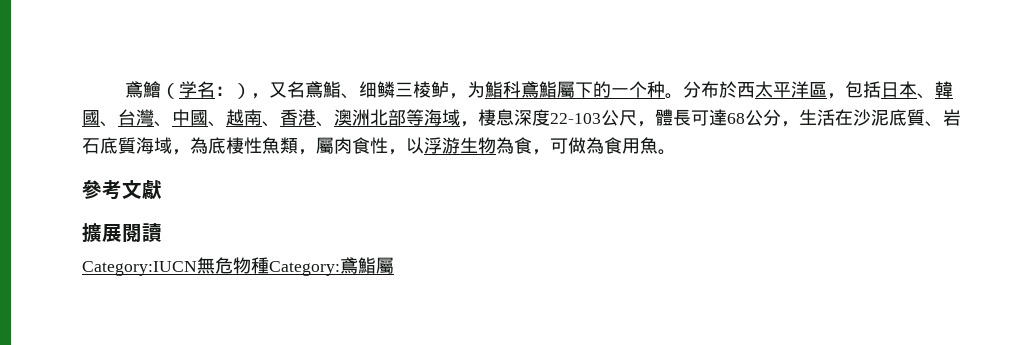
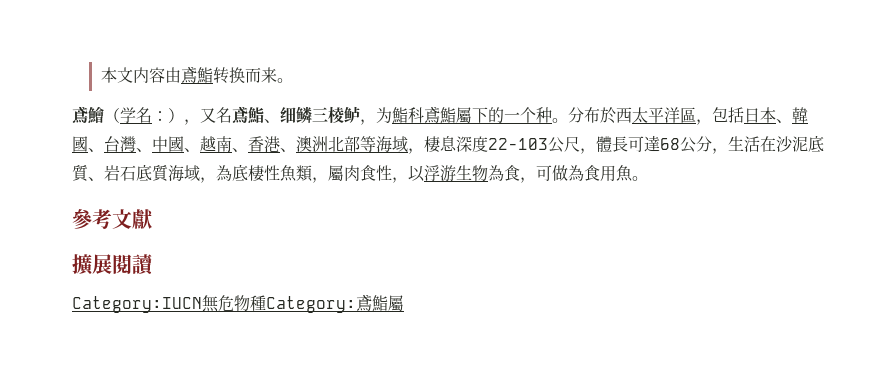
+ 本文内容由鳶鮨转换而来。

